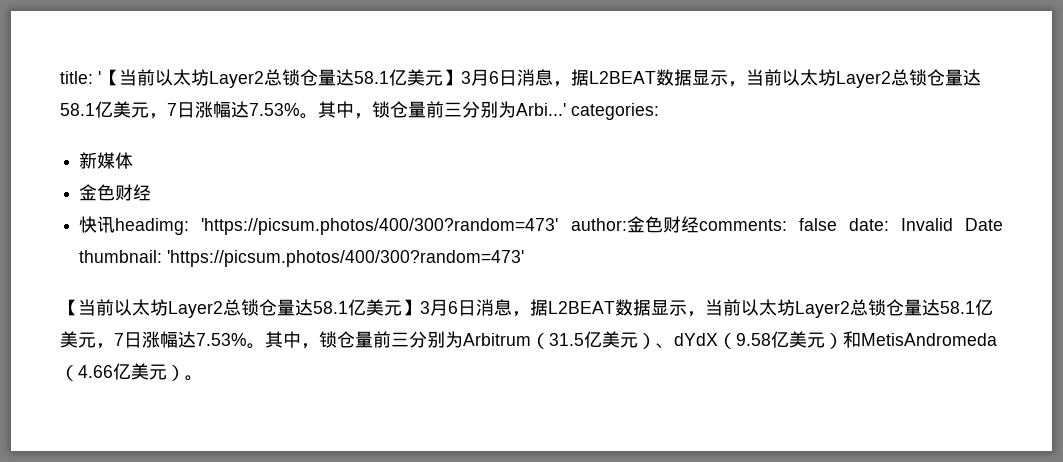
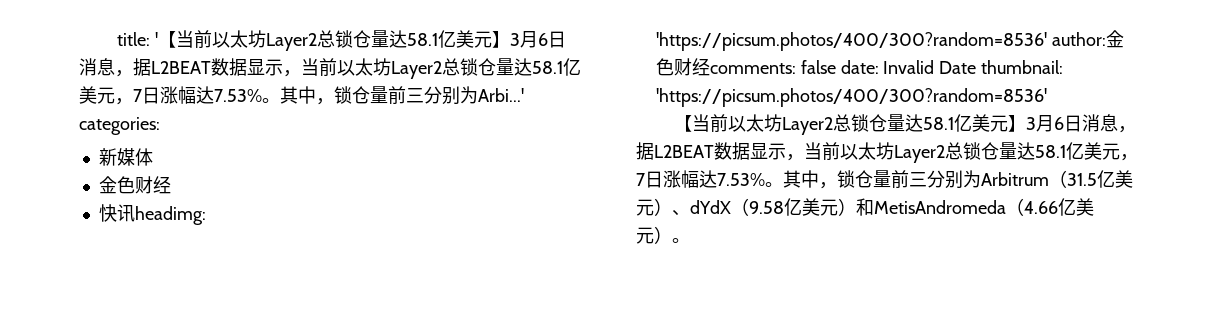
- 快讯headimg: 'https://picsum.photos/400/300?random=473' author:金色财经comments: false date: Invalid Date thumbnail: 'https://picsum.photos/400/300?random=473'
+ 快讯headimg: 'https://picsum.photos/400/300?random=8536' author:金色财经comments: false date: Invalid Date thumbnail: 'https://picsum.photos/400/300?random=8536'

